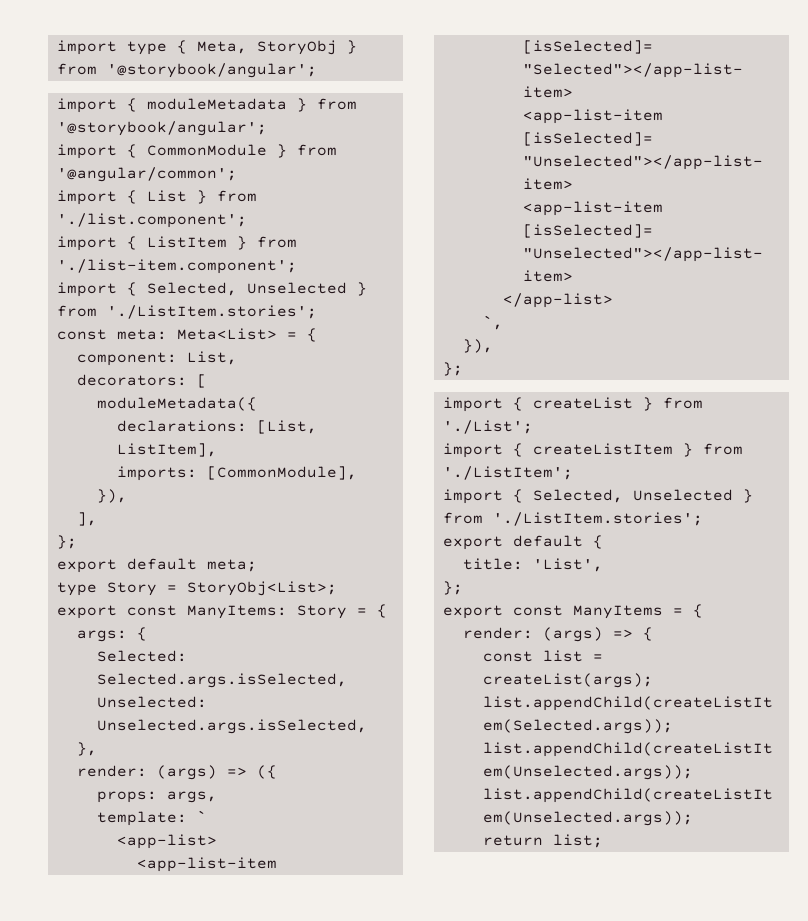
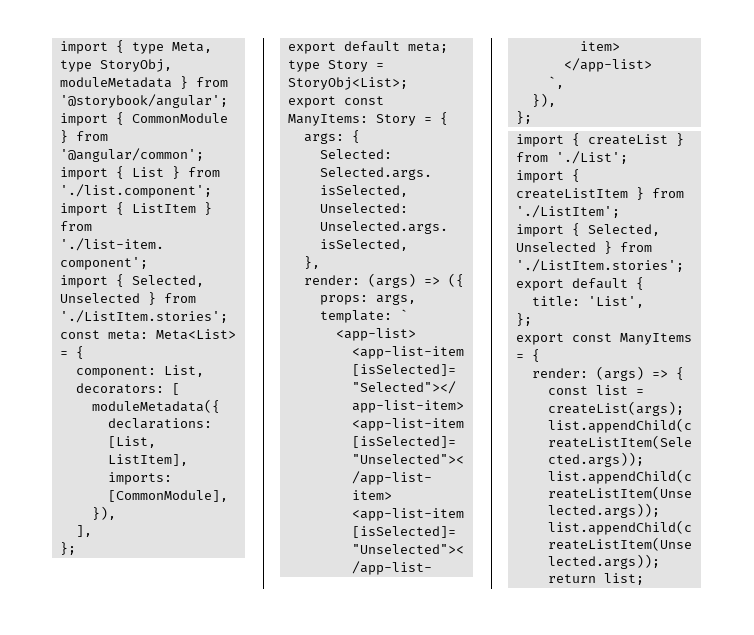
- import type { Meta, StoryObj } from '@storybook/angular';
- import { moduleMetadata } from '@storybook/angular';
+ import { type Meta, type StoryObj, moduleMetadata } from '@storybook/angular';

